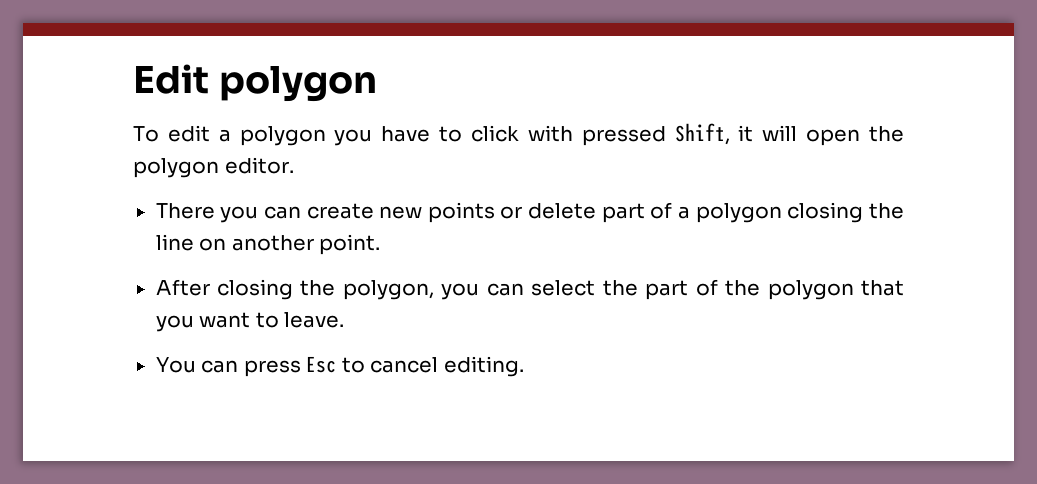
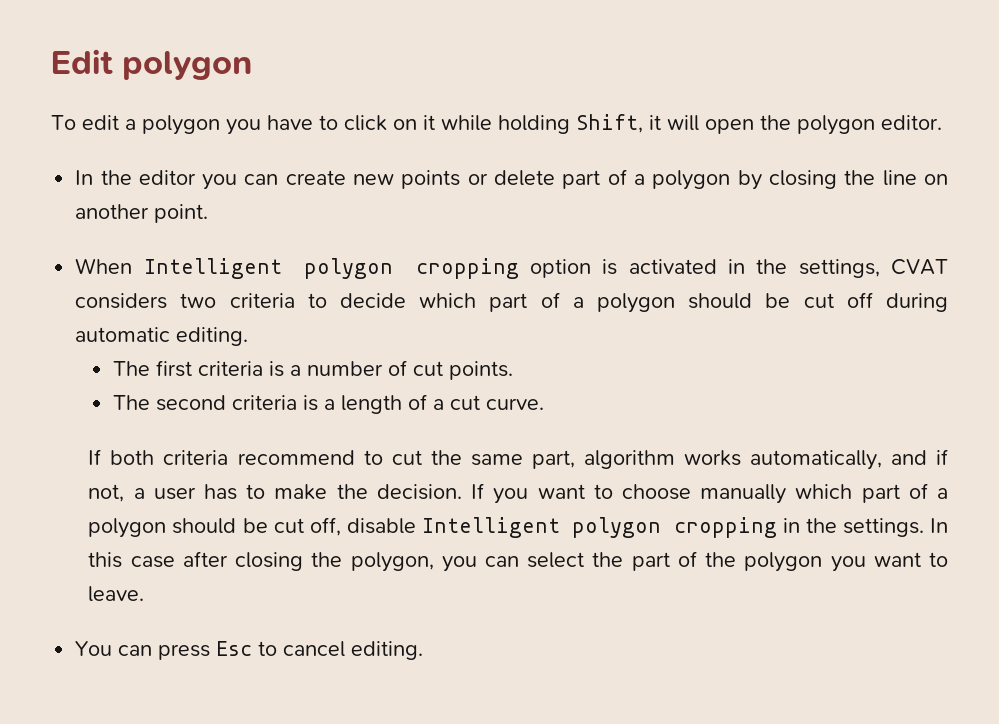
- To edit a polygon you have to click with pressed Shift, it will open the polygon editor.
+ To edit a polygon you have to click on it while holding Shift, it will open the polygon editor.
- There you can create new points or delete part of a polygon closing the line on another point.
+ In the editor you can create new points or delete part of a polygon by closing the line on another point.
- After closing the polygon, you can select the part of the polygon that you want to leave.
+ When Intelligent polygon cropping option is activated in the settings, СVAT considers two criteria to decide which part of a polygon should be cut off during automatic editing.
+ The first criteria is a number of cut points.
+ The second criteria is a length of a cut curve.
+ If both criteria recommend to cut the same part, algorithm works automatically, and if not, a user has to make the decision. If you want to choose manually which part of a polygon should be cut off, disable Intelligent polygon cropping in the settings. In this case after closing the polygon, you can select the part of the polygon you want to leave.

